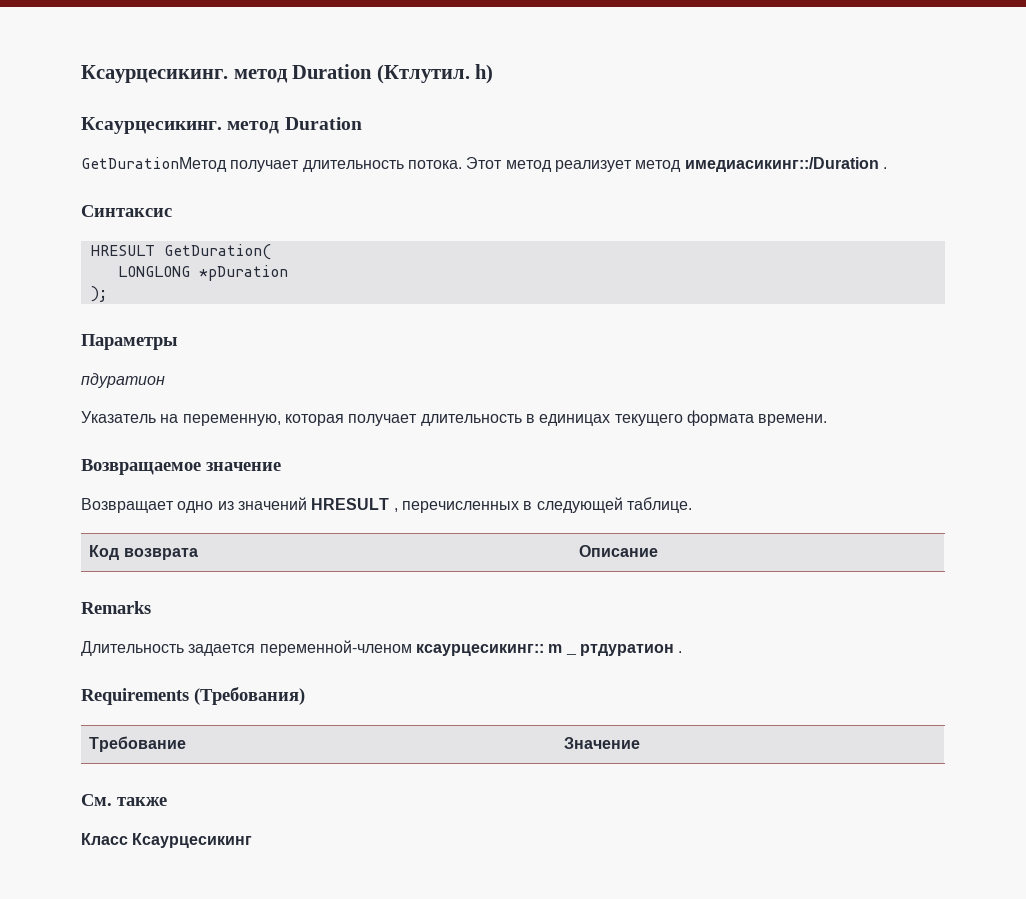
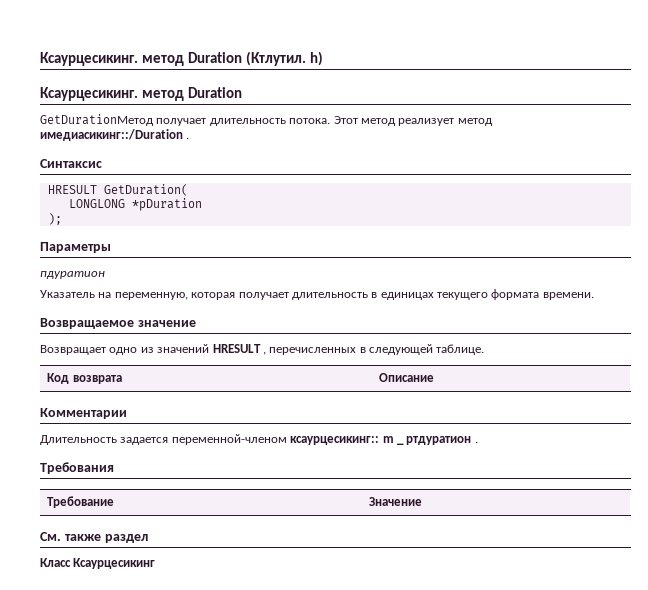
- Remarks
+ Комментарии
- Requirements (Требования)
+ Требования
- См. также
+ См. также раздел

